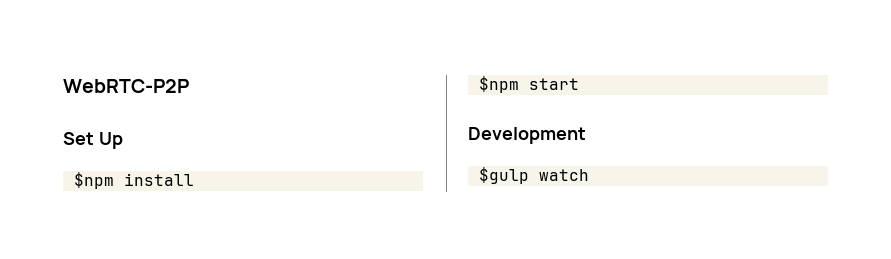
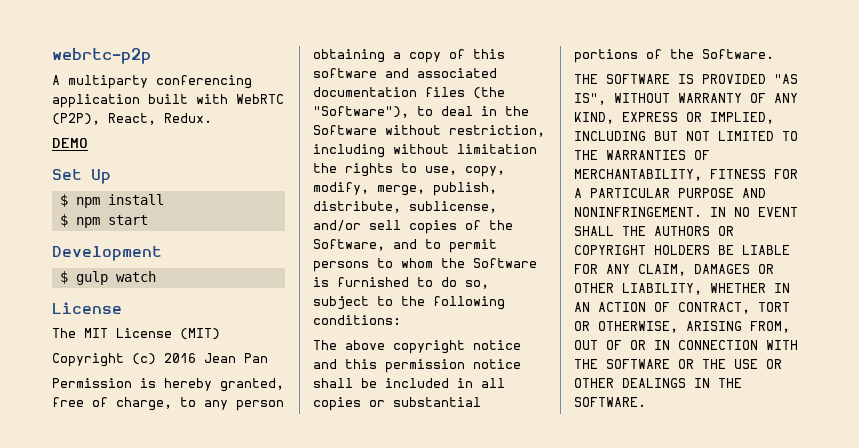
- WebRTC-P2P
+ webrtc-p2p
+ A multiparty conferencing application built with WebRTC (P2P), React, Redux.
+ DEMO
- $npm install
+ $ npm install
- $npm start
+ $ npm start
- $gulp watch
+ $ gulp watch
+ License
+ The MIT License (MIT)
+ Copyright (c) 2016 Jean Pan
+ Permission is hereby granted, free of charge, to any person obtaining a copy of this software and associated documentation files (the "Software"), to deal in the Software without restriction, including without limitation the rights to use, copy, modify, merge, publish, distribute, sublicense, and/or sell copies of the Software, and to permit persons to whom the Software is furnished to do so, subject to the following conditions:
+ The above copyright notice and this permission notice shall be included in all copies or substantial portions of the Software.
+ THE SOFTWARE IS PROVIDED "AS IS", WITHOUT WARRANTY OF ANY KIND, EXPRESS OR IMPLIED, INCLUDING BUT NOT LIMITED TO THE WARRANTIES OF MERCHANTABILITY, FITNESS FOR A PARTICULAR PURPOSE AND NONINFRINGEMENT. IN NO EVENT SHALL THE AUTHORS OR COPYRIGHT HOLDERS BE LIABLE FOR ANY CLAIM, DAMAGES OR OTHER LIABILITY, WHETHER IN AN ACTION OF CONTRACT, TORT OR OTHERWISE, ARISING FROM, OUT OF OR IN CONNECTION WITH THE SOFTWARE OR THE USE OR OTHER DEALINGS IN THE SOFTWARE.

